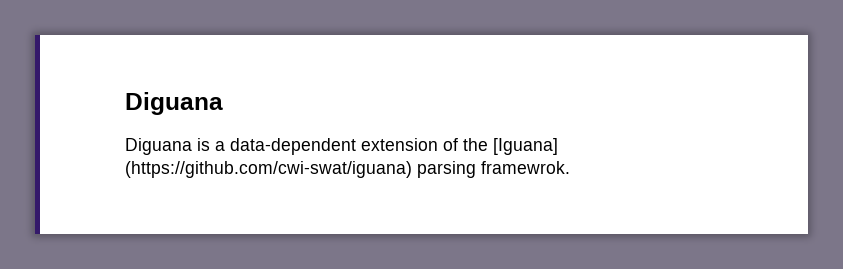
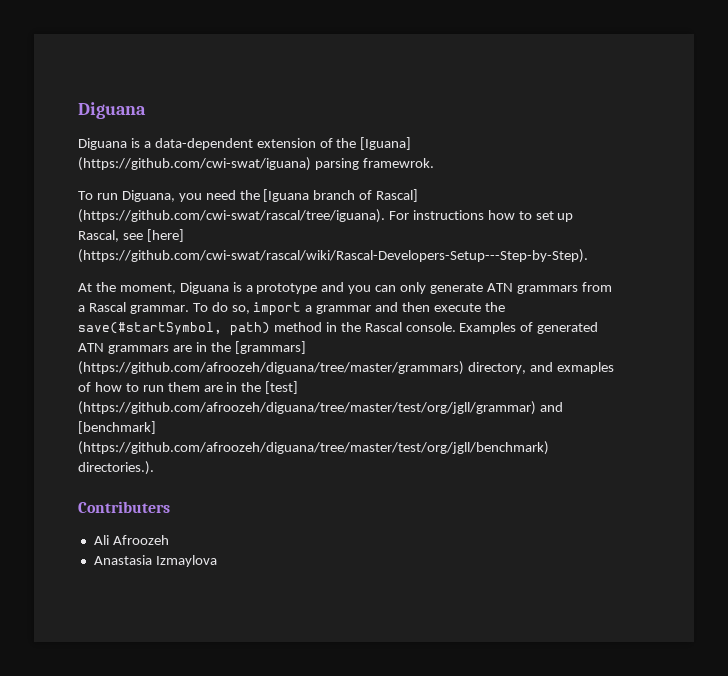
+ To run Diguana, you need the [Iguana branch of Rascal] (https://github.com/cwi-swat/rascal/tree/iguana). For instructions how to set up Rascal, see [here] (https://github.com/cwi-swat/rascal/wiki/Rascal-Developers-Setup---Step-by-Step).
+ At the moment, Diguana is a prototype and you can only generate ATN grammars from a Rascal grammar. To do so, import a grammar and then execute the save(#startSymbol, path) method in the Rascal console. Examples of generated ATN grammars are in the [grammars] (https://github.com/afroozeh/diguana/tree/master/grammars) directory, and exmaples of how to run them are in the [test] (https://github.com/afroozeh/diguana/tree/master/test/org/jgll/grammar) and [benchmark] (https://github.com/afroozeh/diguana/tree/master/test/org/jgll/benchmark) directories.).
+ Contributers
+ Ali Afroozeh
+ Anastasia Izmaylova

